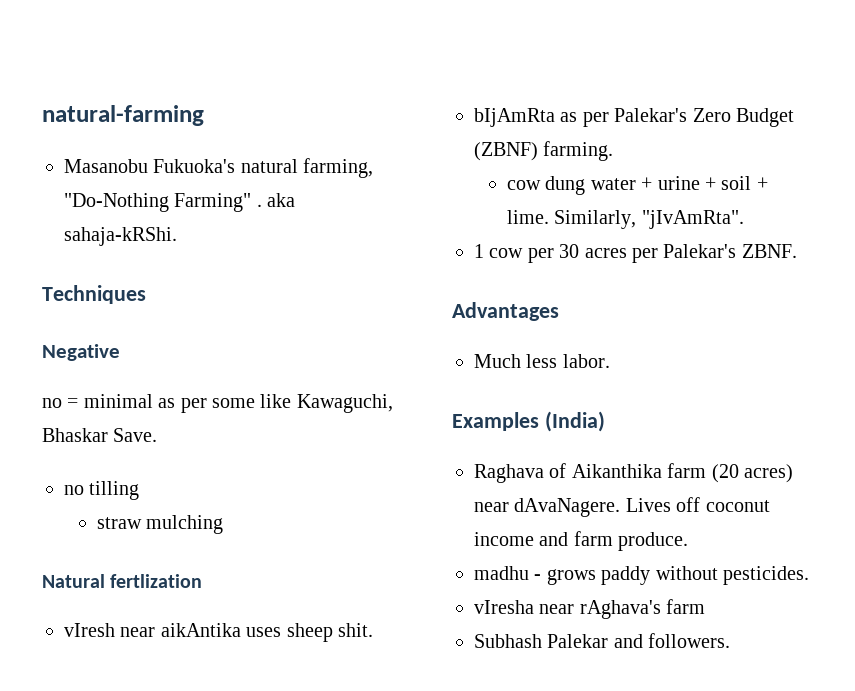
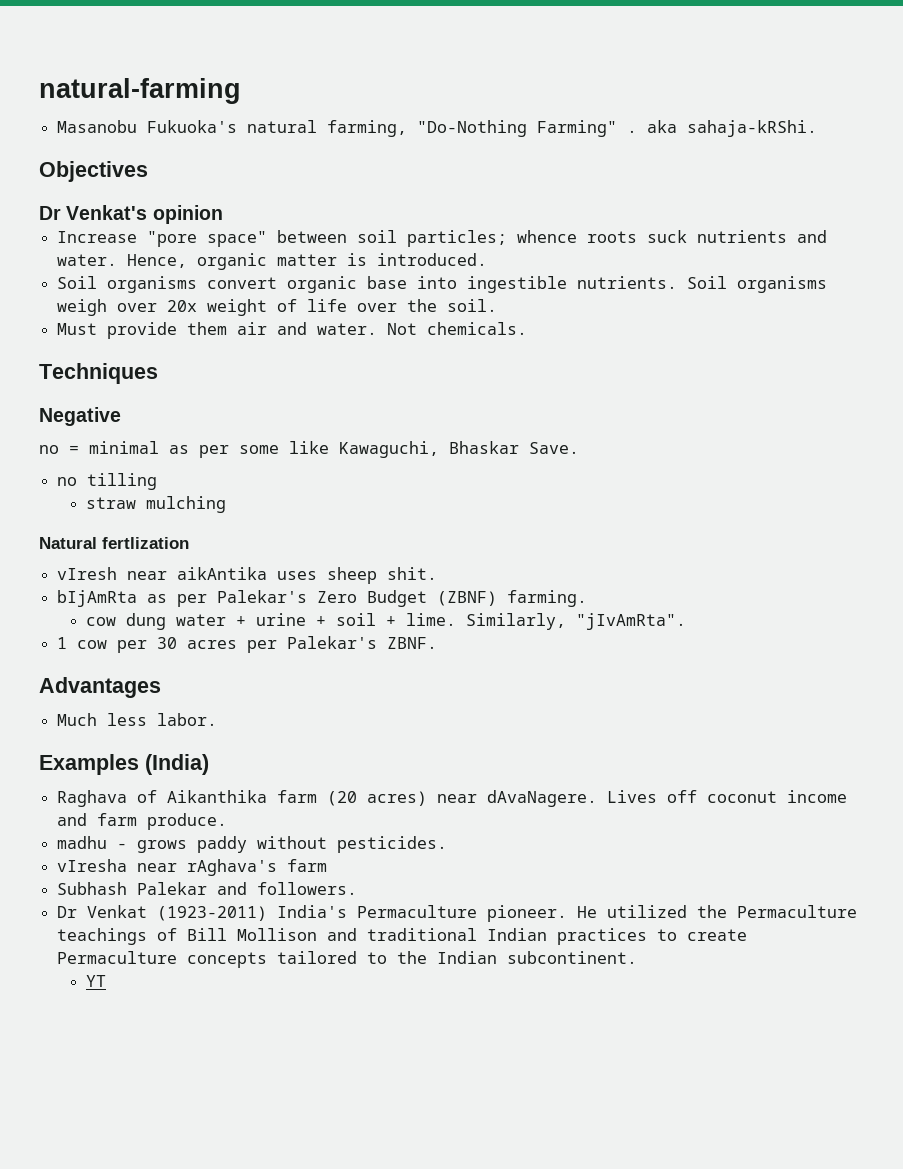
+ Objectives
+ Dr Venkat's opinion
+ Increase "pore space" between soil particles; whence roots suck nutrients and water. Hence, organic matter is introduced.
+ Soil organisms convert organic base into ingestible nutrients. Soil organisms weigh over 20x weight of life over the soil.
+ Must provide them air and water. Not chemicals.
+ Dr Venkat (1923-2011) India's Permaculture pioneer. He utilized the Permaculture teachings of Bill Mollison and traditional Indian practices to create Permaculture concepts tailored to the Indian subcontinent.
+ YT

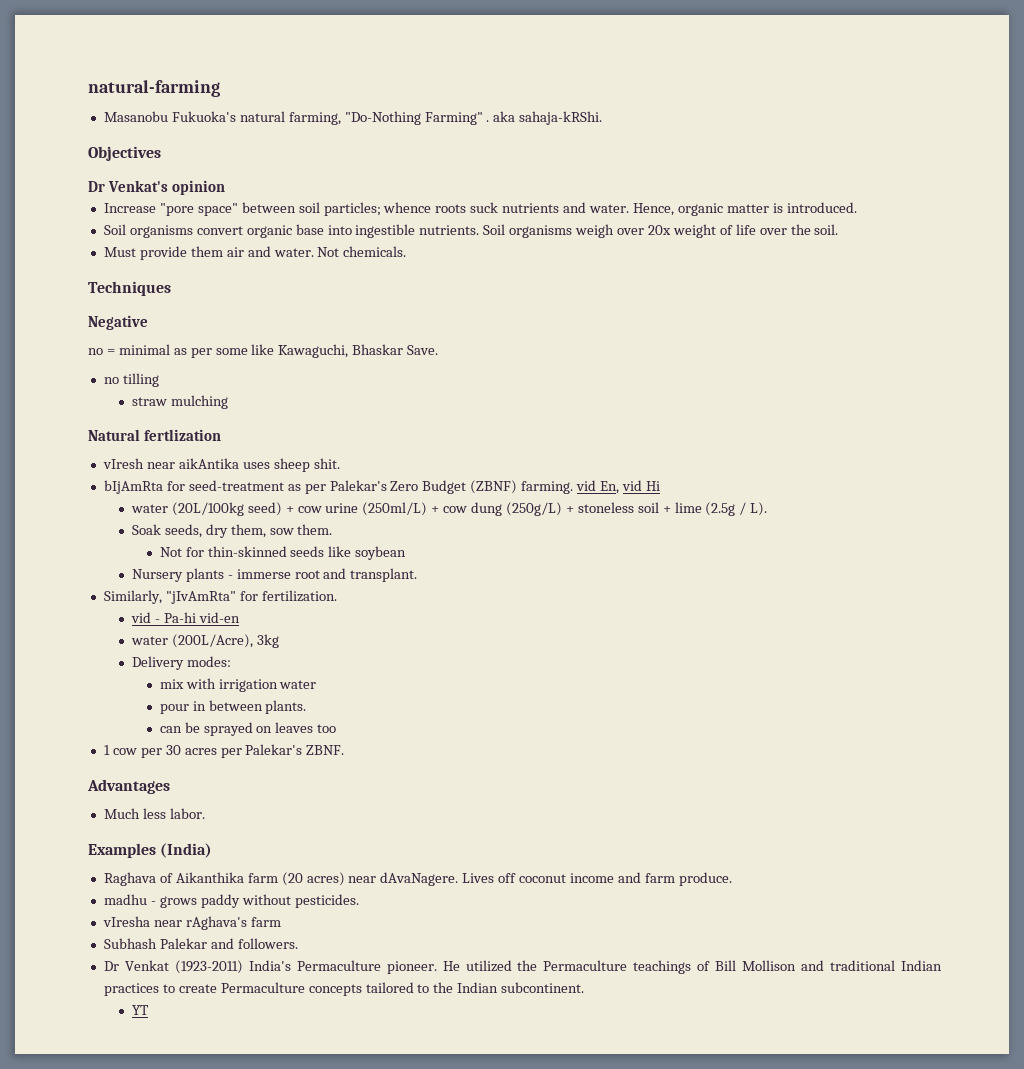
- bIjAmRta as per Palekar's Zero Budget (ZBNF) farming.
- cow dung water + urine + soil + lime. Similarly, "jIvAmRta".
+ bIjAmRta for seed-treatment as per Palekar's Zero Budget (ZBNF) farming. vid En, vid Hi
+ water (20L/100kg seed) + cow urine (250ml/L) + cow dung (250g/L) + stoneless soil + lime (2.5g / L).
+ Soak seeds, dry them, sow them.
+ Not for thin-skinned seeds like soybean
+ Nursery plants - immerse root and transplant.
+ Similarly, "jIvAmRta" for fertilization.
+ vid - Pa-hi vid-en
+ water (200L/Acre), 3kg
+ Delivery modes:
+ mix with irrigation water
+ pour in between plants.
+ can be sprayed on leaves too

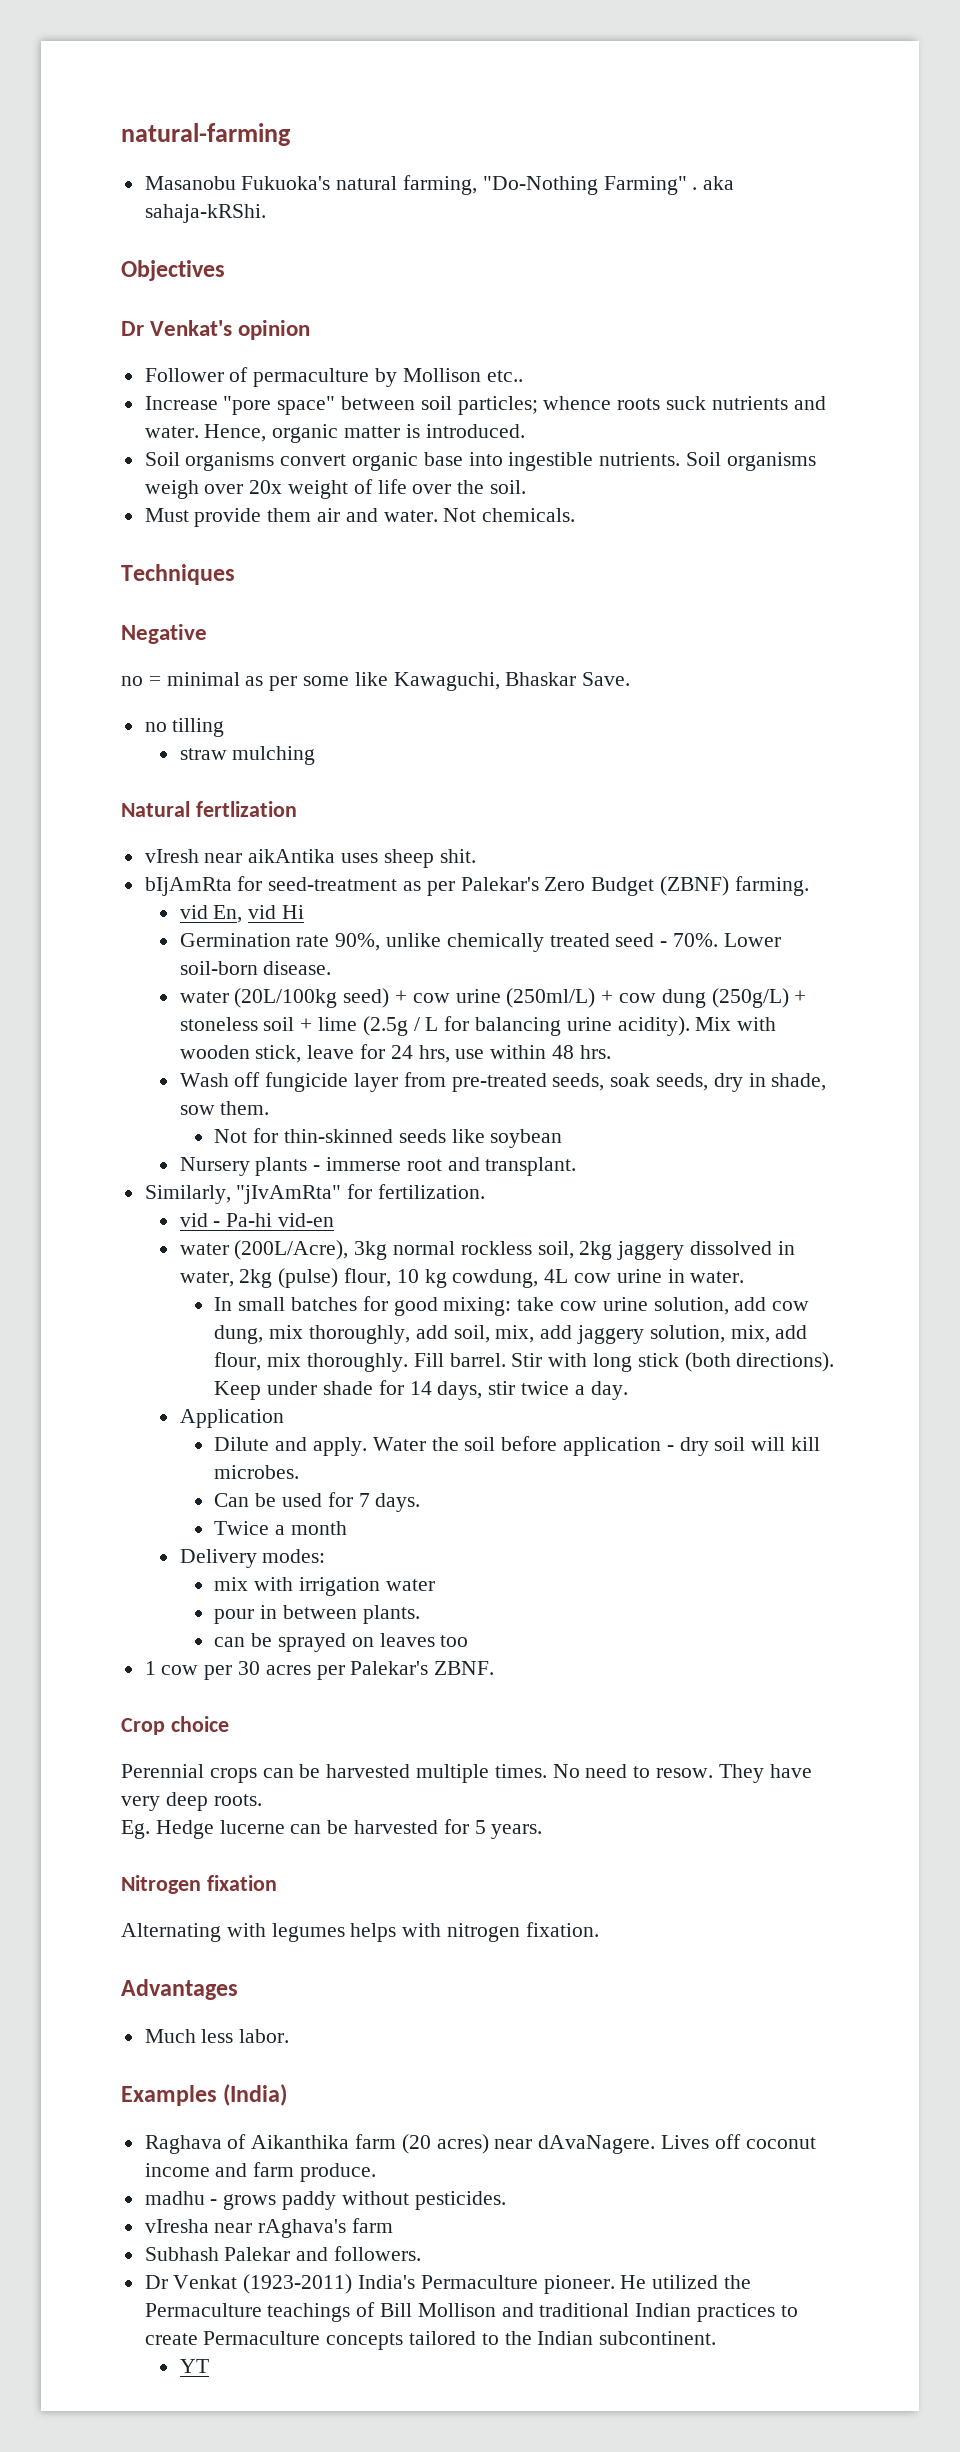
+ Follower of permaculture by Mollison etc..
- bIjAmRta for seed-treatment as per Palekar's Zero Budget (ZBNF) farming. vid En, vid Hi
+ bIjAmRta for seed-treatment as per Palekar's Zero Budget (ZBNF) farming.
+ vid En, vid Hi
+ Germination rate 90%, unlike chemically treated seed - 70%. Lower soil-born disease.
- water (20L/100kg seed) + cow urine (250ml/L) + cow dung (250g/L) + stoneless soil + lime (2.5g / L).
- Soak seeds, dry them, sow them.
+ water (20L/100kg seed) + cow urine (250ml/L) + cow dung (250g/L) + stoneless soil + lime (2.5g / L for balancing urine acidity). Mix with wooden stick, leave for 24 hrs, use within 48 hrs.
+ Wash off fungicide layer from pre-treated seeds, soak seeds, dry in shade, sow them.
- water (200L/Acre), 3kg
+ water (200L/Acre), 3kg normal rockless soil, 2kg jaggery dissolved in water, 2kg (pulse) flour, 10 kg cowdung, 4L cow urine in water.
+ In small batches for good mixing: take cow urine solution, add cow dung, mix thoroughly, add soil, mix, add jaggery solution, mix, add flour, mix thoroughly. Fill barrel. Stir with long stick (both directions). Keep under shade for 14 days, stir twice a day.
+ Application
+ Dilute and apply. Water the soil before application - dry soil will kill microbes.
+ Can be used for 7 days.
+ Twice a month
+ Crop choice
+ Perennial crops can be harvested multiple times. No need to resow. They have very deep roots.
+ Eg. Hedge lucerne can be harvested for 5 years.
+ Nitrogen fixation
+ Alternating with legumes helps with nitrogen fixation.

